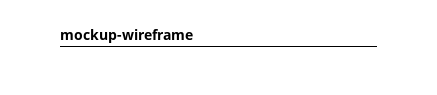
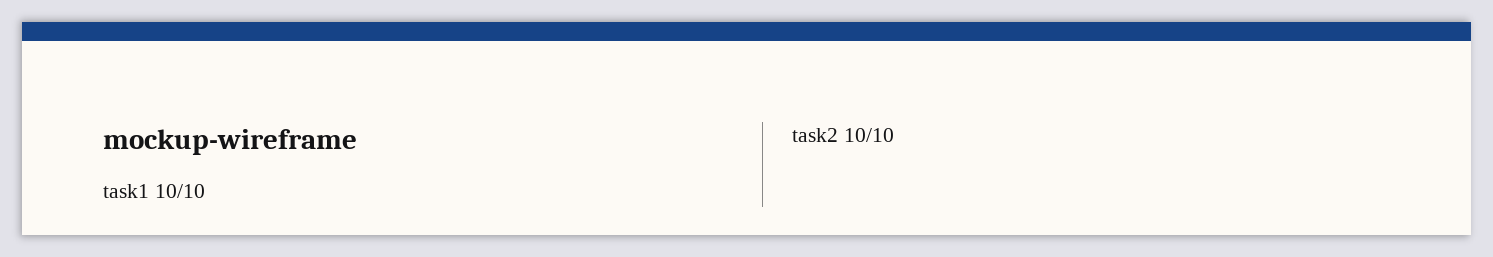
+ task1 10/10
+ task2 10/10

